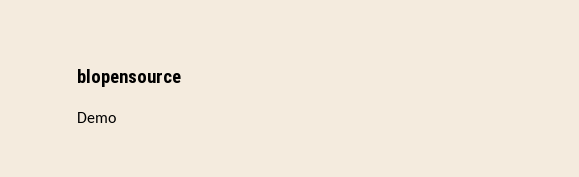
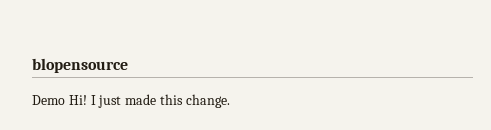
- Demo
+ Demo Hi! I just made this change.

